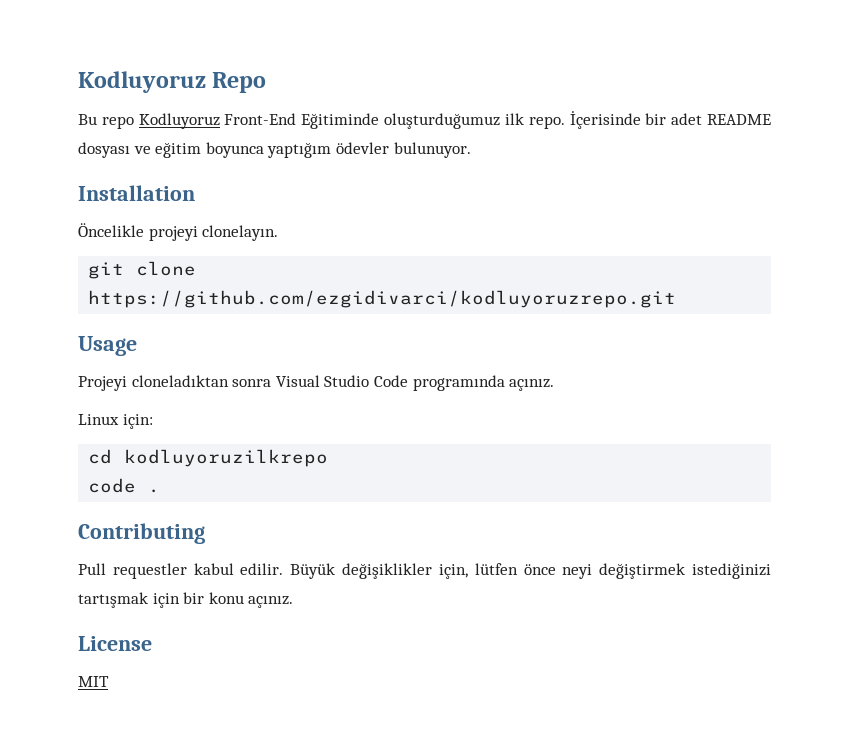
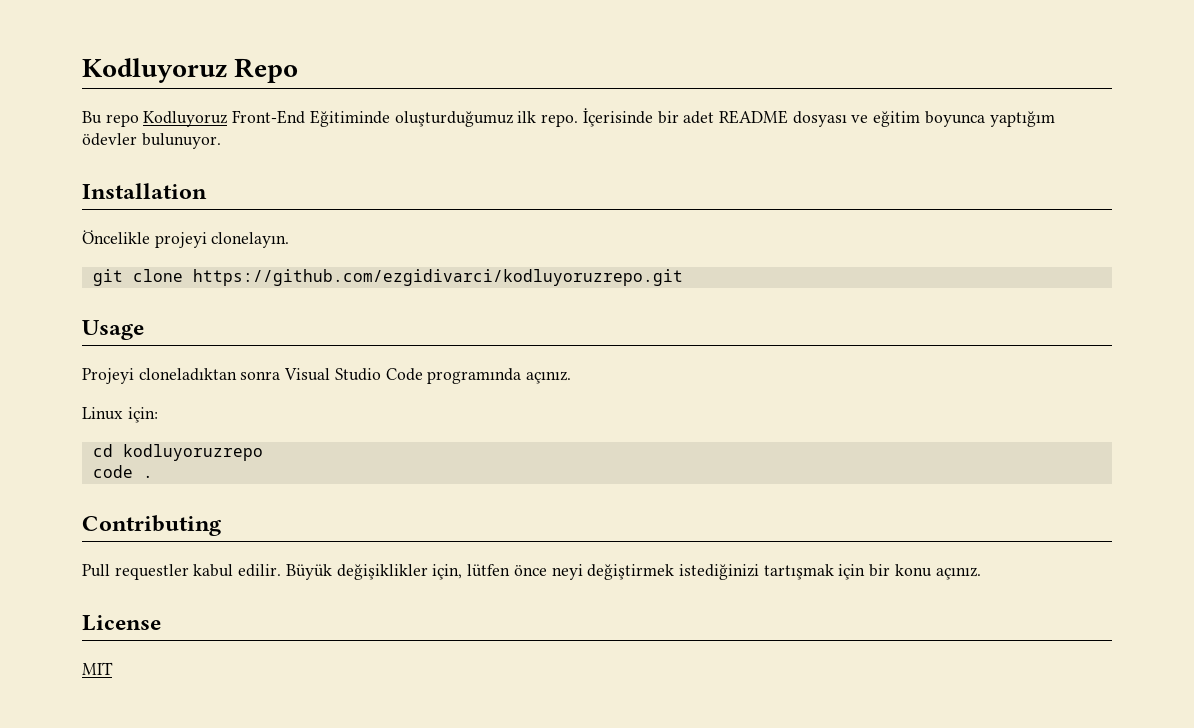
- cd kodluyoruzilkrepo
+ cd kodluyoruzrepo

